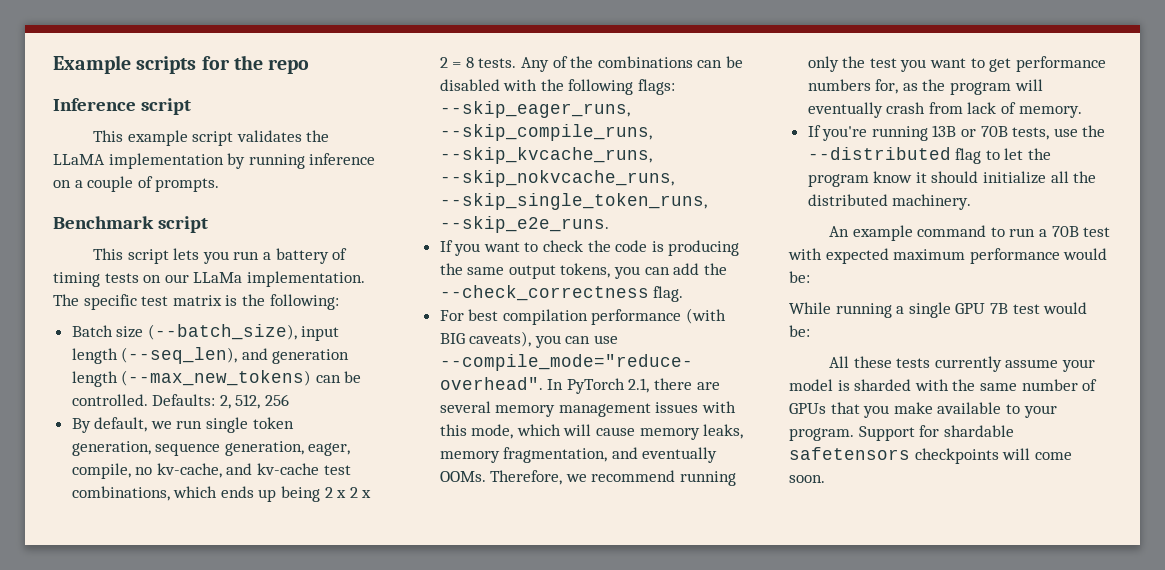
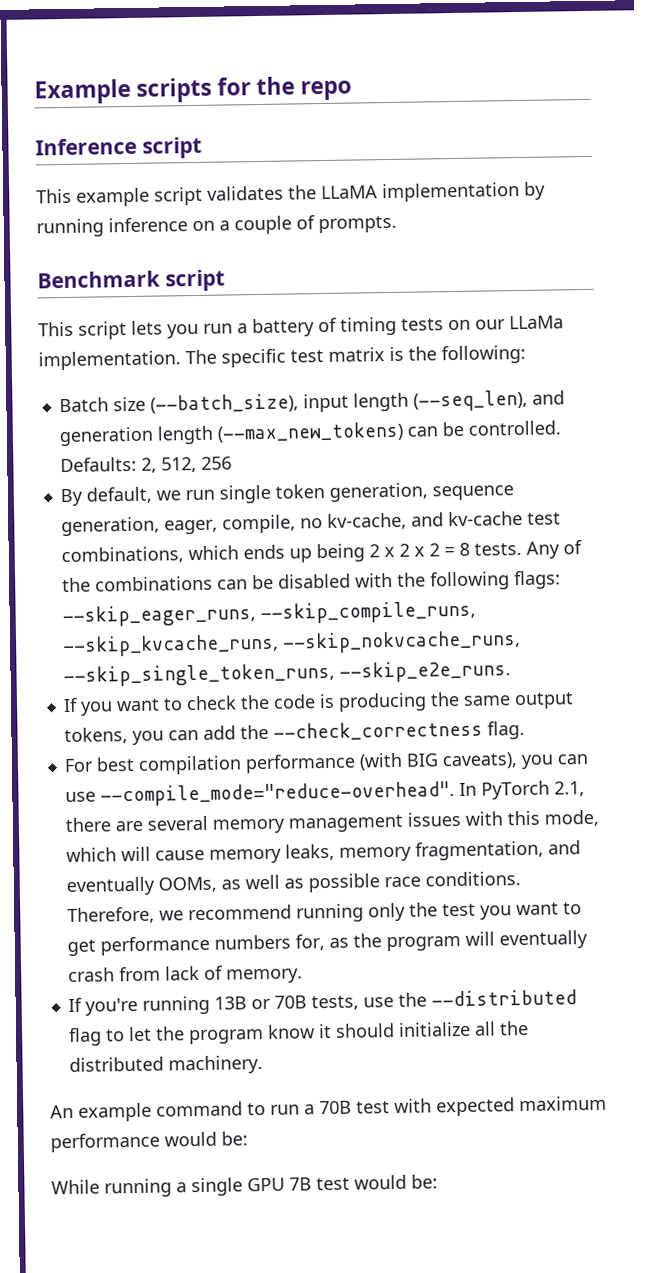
- In PyTorch 2.1, there are several memory management issues with this mode, which will cause memory leaks, memory fragmentation, and eventually OOMs.
+ In PyTorch 2.1, there are several memory management issues with this mode, which will cause memory leaks, memory fragmentation, and eventually OOMs, as well as possible race conditions.
- All these tests currently assume your model is sharded with the same number of GPUs that you make available to your program. Support for shardable safetensors checkpoints will come soon.

